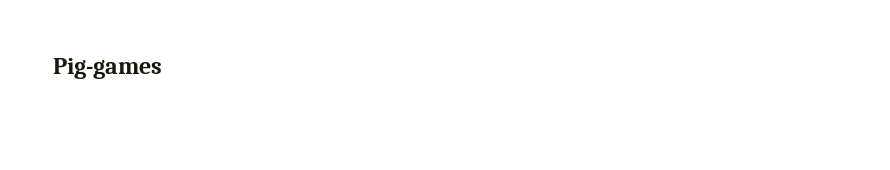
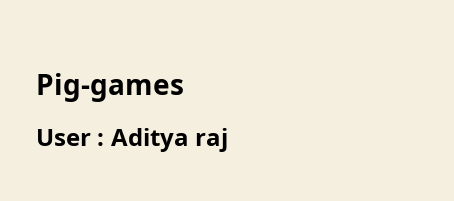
+ User : Aditya raj

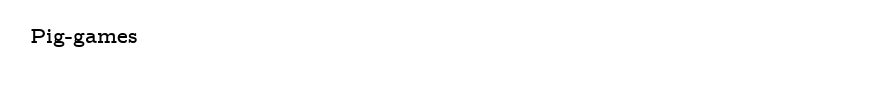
- User : Aditya raj

